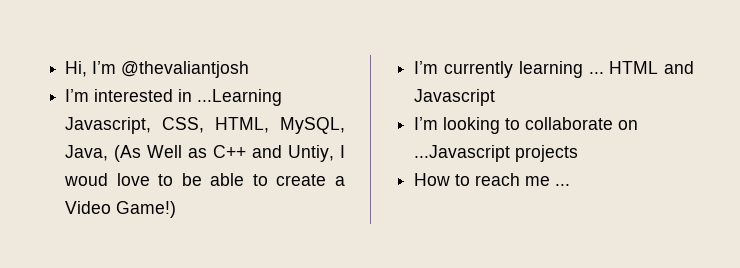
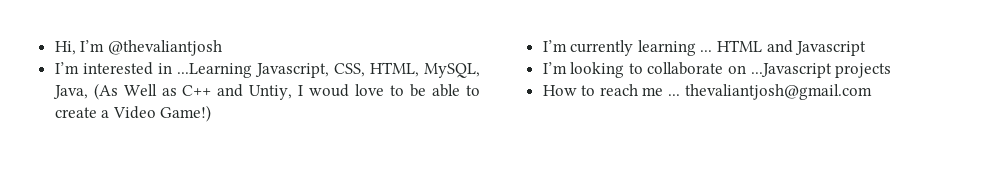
- How to reach me ...
+ How to reach me ... thevaliantjosh@gmail.com

